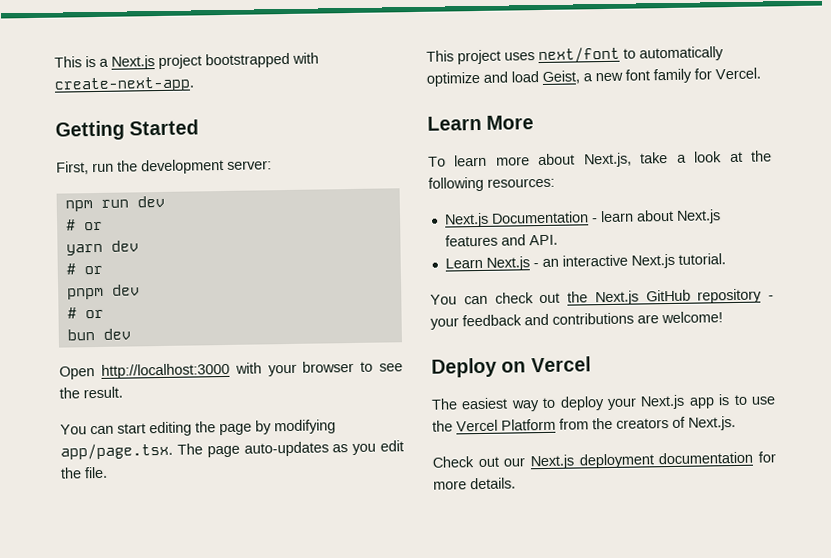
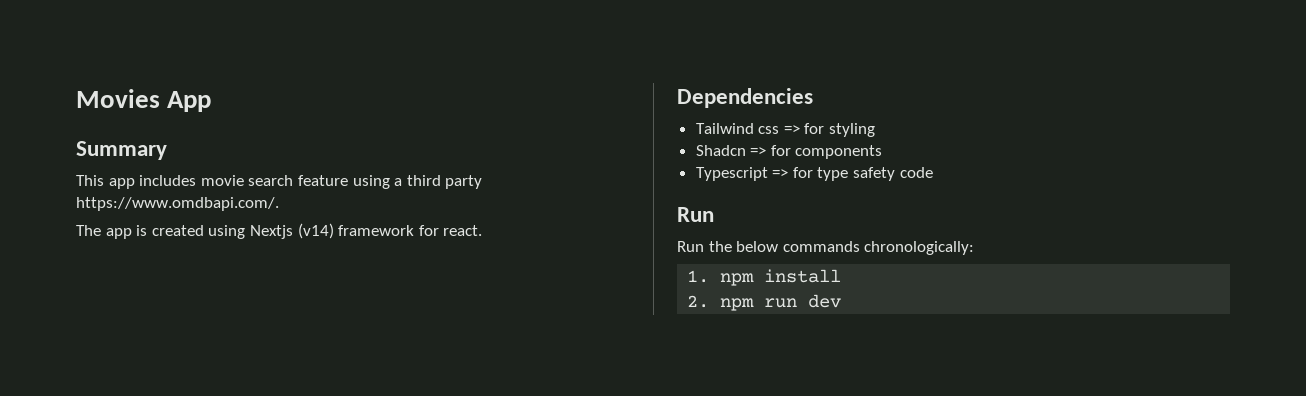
- This is a Next.js project bootstrapped with create-next-app.
- Getting Started
- First, run the development server:
- npm run dev
- # or
- yarn dev
- # or
- pnpm dev
- # or
- bun dev
- Open http://localhost:3000 with your browser to see the result.
- You can start editing the page by modifying app/page.tsx. The page auto-updates as you edit the file.
- This project uses next/font to automatically optimize and load Geist, a new font family for Vercel.
- Learn More
- To learn more about Next.js, take a look at the following resources:
- Next.js Documentation - learn about Next.js features and API.
- Learn Next.js - an interactive Next.js tutorial.
- You can check out the Next.js GitHub repository - your feedback and contributions are welcome!
- Deploy on Vercel
- The easiest way to deploy your Next.js app is to use the Vercel Platform from the creators of Next.js.
- Check out our Next.js deployment documentation for more details.
+ Movies App
+ Summary
+ This app includes movie search feature using a third party https://www.omdbapi.com/.
+ The app is created using Nextjs (v14) framework for react.
+ Dependencies
+ Tailwind css => for styling
+ Shadcn => for components
+ Typescript => for type safety code
+ Run
+ Run the below commands chronologically:
+ 1. npm install
+ 2. npm run dev

